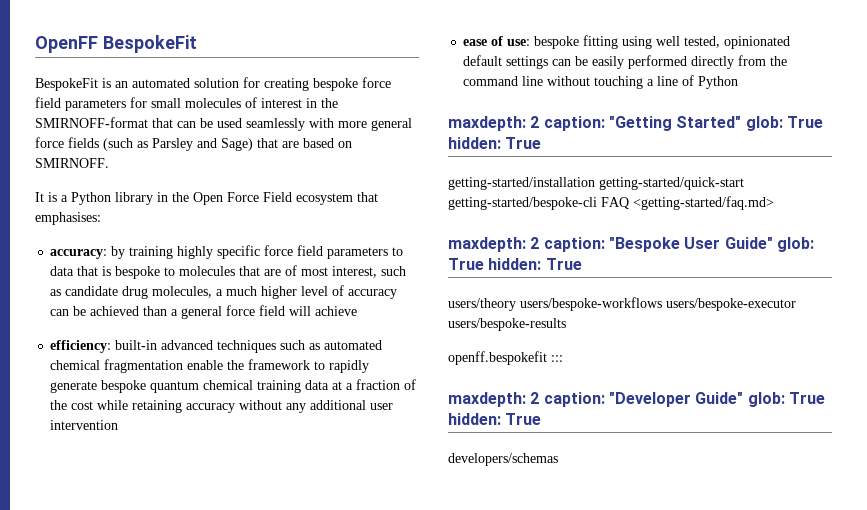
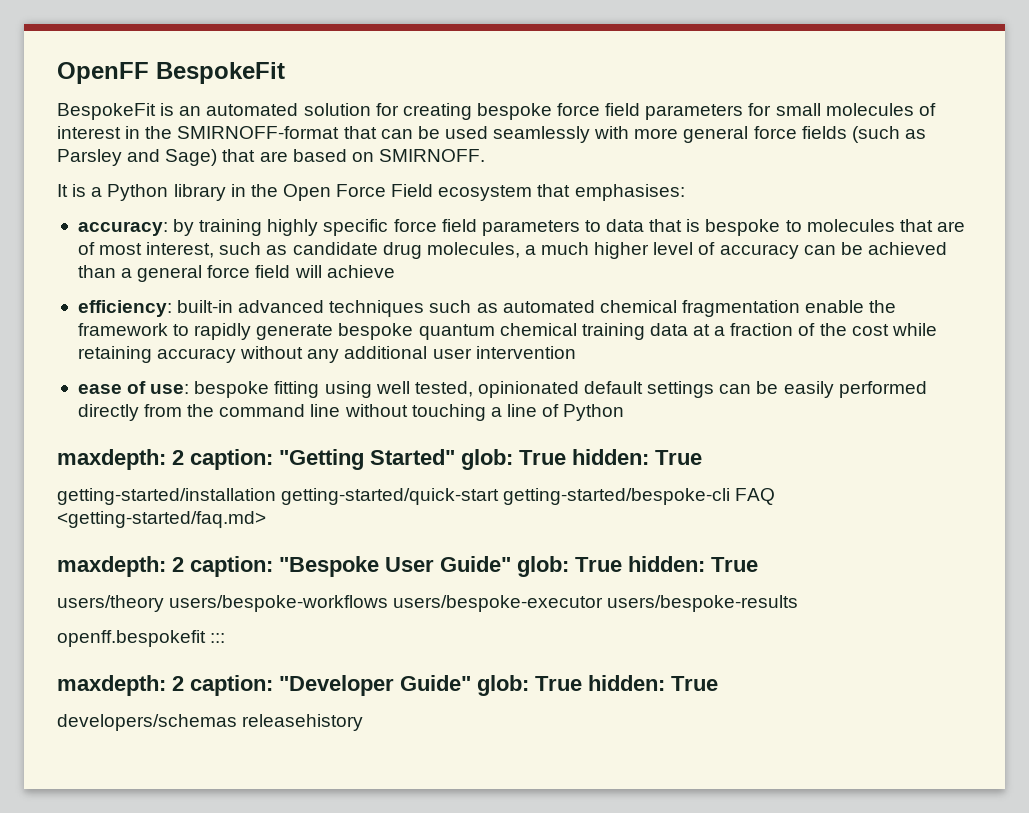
- developers/schemas
+ developers/schemas releasehistory

